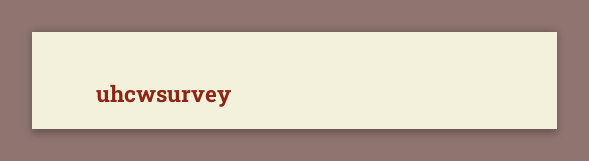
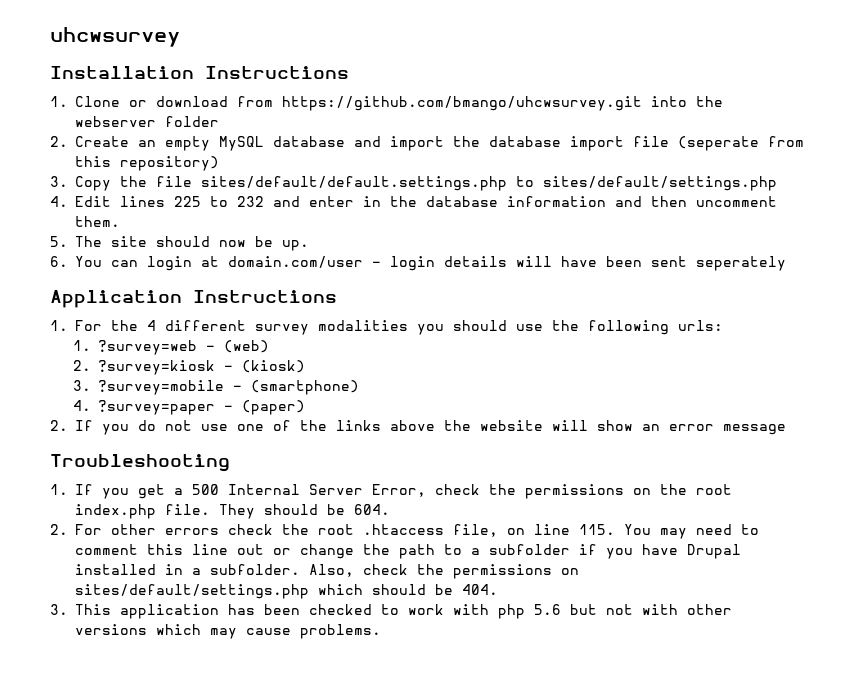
+ Installation Instructions
+ 1. Clone or download from https://github.com/bmango/uhcwsurvey.git into the webserver folder
+ 2. Create an empty MySQL database and import the database import file (seperate from this repository)
+ 3. Copy the file sites/default/default.settings.php to sites/default/settings.php
+ 4. Edit lines 225 to 232 and enter in the database information and then uncomment them.
+ 5. The site should now be up.
+ 6. You can login at domain.com/user - login details will have been sent seperately
+ Application Instructions
+ 1. For the 4 different survey modalities you should use the following urls:
+ 1. ?survey=web - (web)
+ 2. ?survey=kiosk - (kiosk)
+ 3. ?survey=mobile - (smartphone)
+ 4. ?survey=paper - (paper)
+ 2. If you do not use one of the links above the website will show an error message
+ Troubleshooting
+ 1. If you get a 500 Internal Server Error, check the permissions on the root index.php file. They should be 604.
+ 2. For other errors check the root .htaccess file, on line 115. You may need to comment this line out or change the path to a subfolder if you have Drupal installed in a subfolder. Also, check the permissions on sites/default/settings.php which should be 404.
+ 3. This application has been checked to work with php 5.6 but not with other versions which may cause problems.

